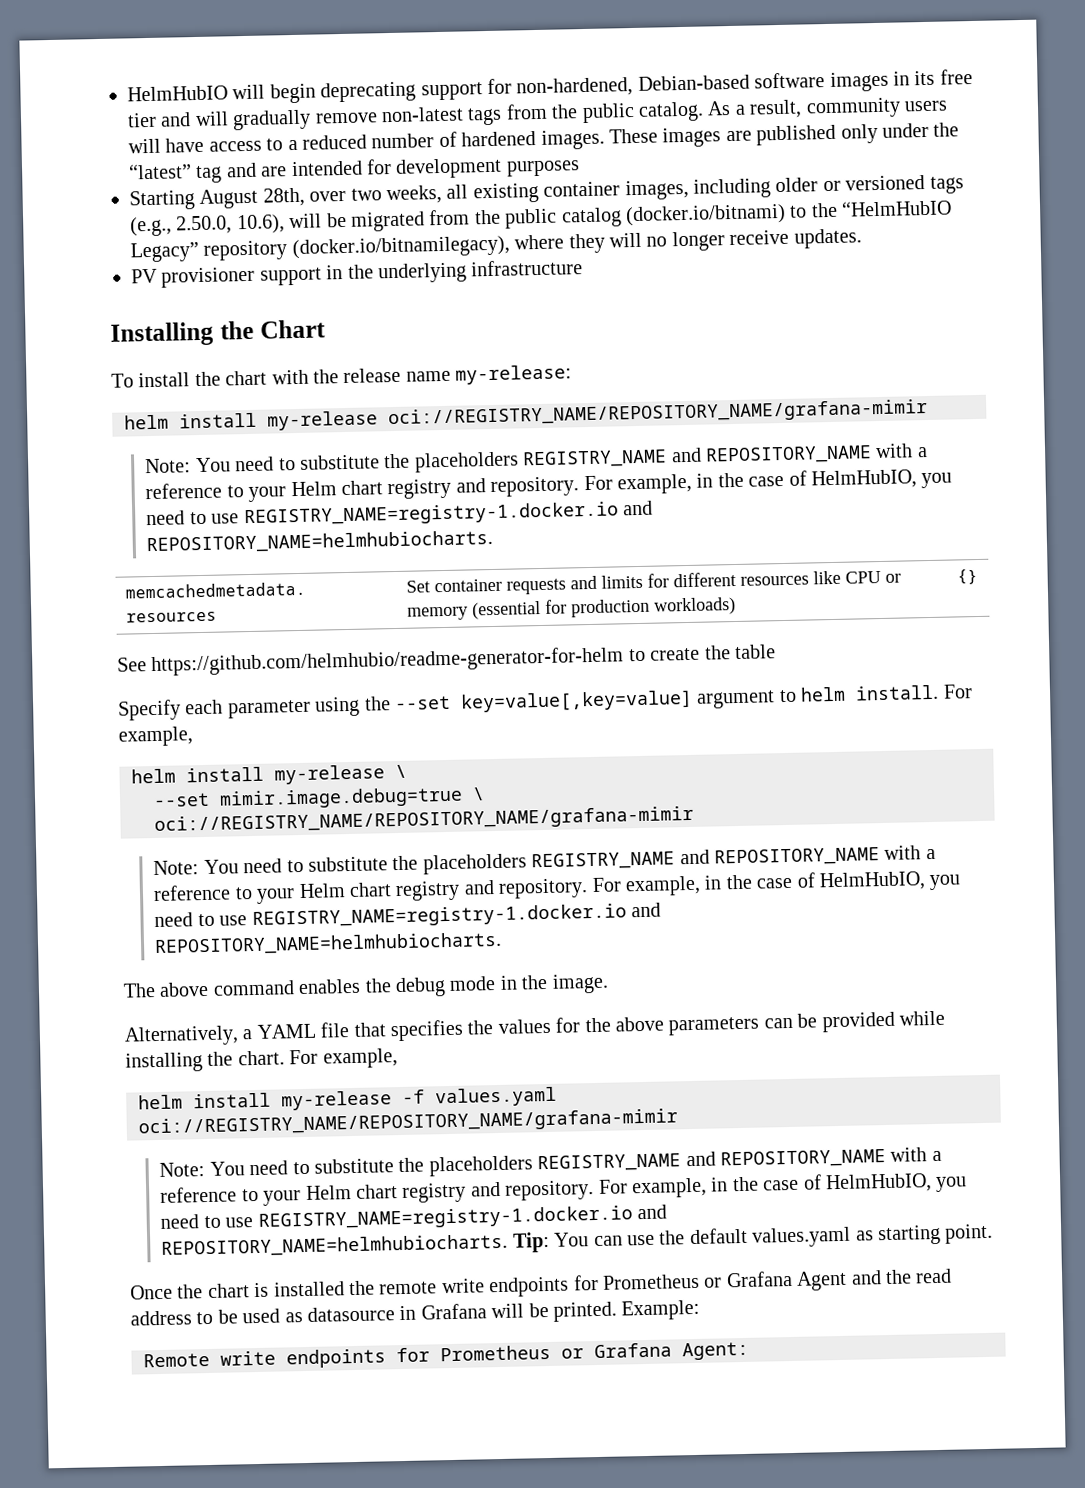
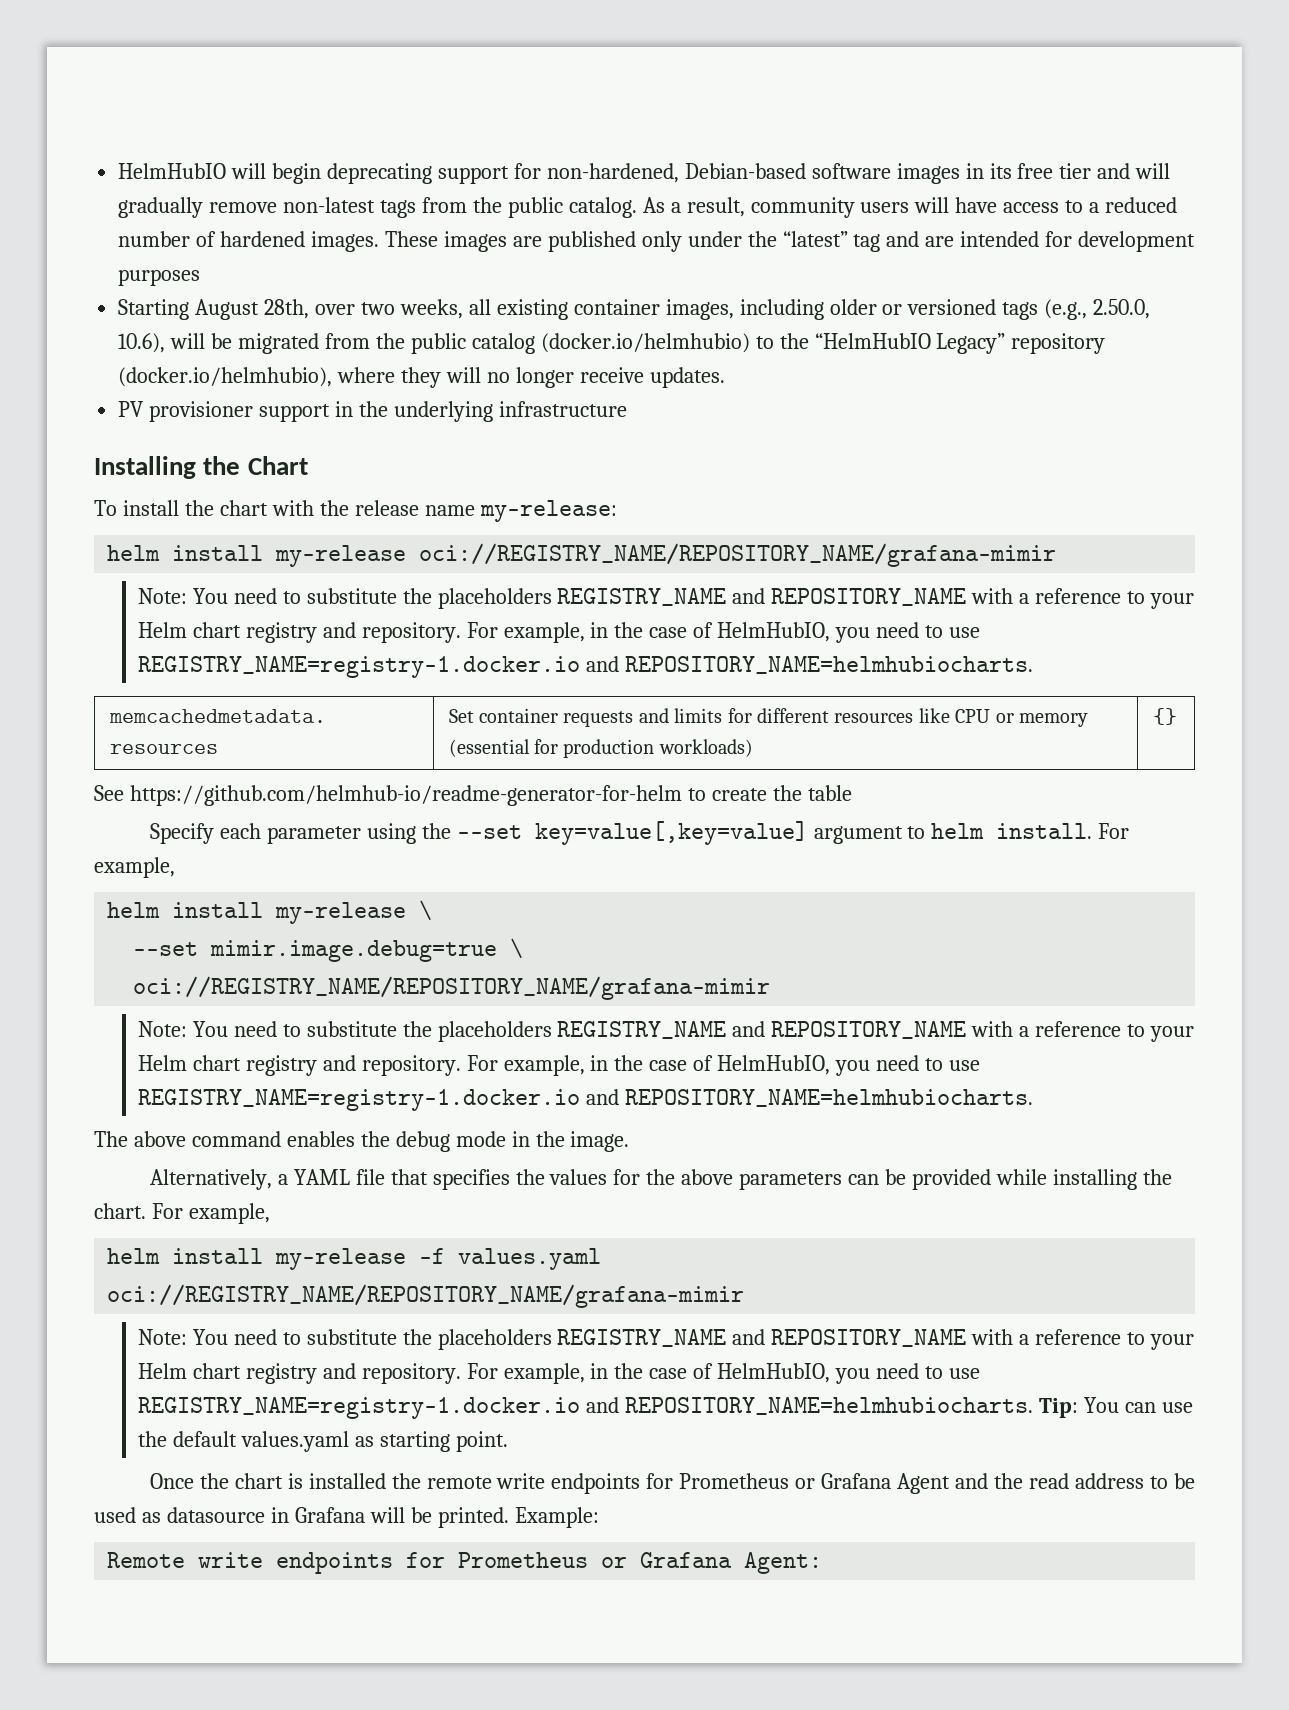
- Starting August 28th, over two weeks, all existing container images, including older or versioned tags (e.g., 2.50.0, 10.6), will be migrated from the public catalog (docker.io/bitnami) to the “HelmHubIO Legacy” repository (docker.io/bitnamilegacy), where they will no longer receive updates.
+ Starting August 28th, over two weeks, all existing container images, including older or versioned tags (e.g., 2.50.0, 10.6), will be migrated from the public catalog (docker.io/helmhubio) to the “HelmHubIO Legacy” repository (docker.io/helmhubio), where they will no longer receive updates.
- See https://github.com/helmhubio/readme-generator-for-helm to create the table
+ See https://github.com/helmhub-io/readme-generator-for-helm to create the table

